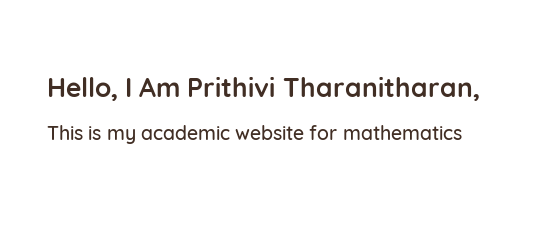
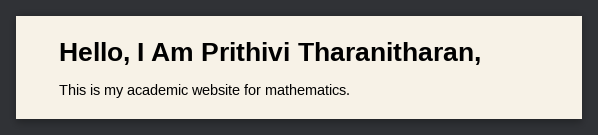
- This is my academic website for mathematics
+ This is my academic website for mathematics.

